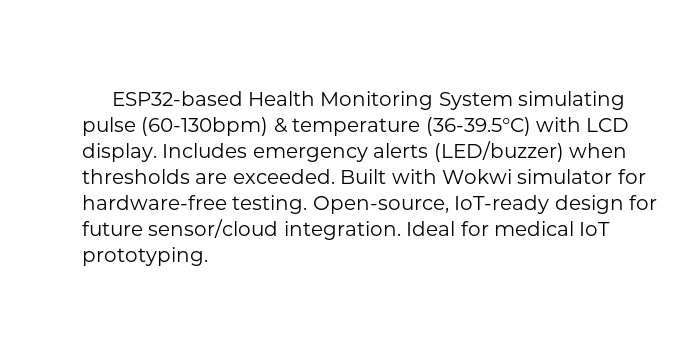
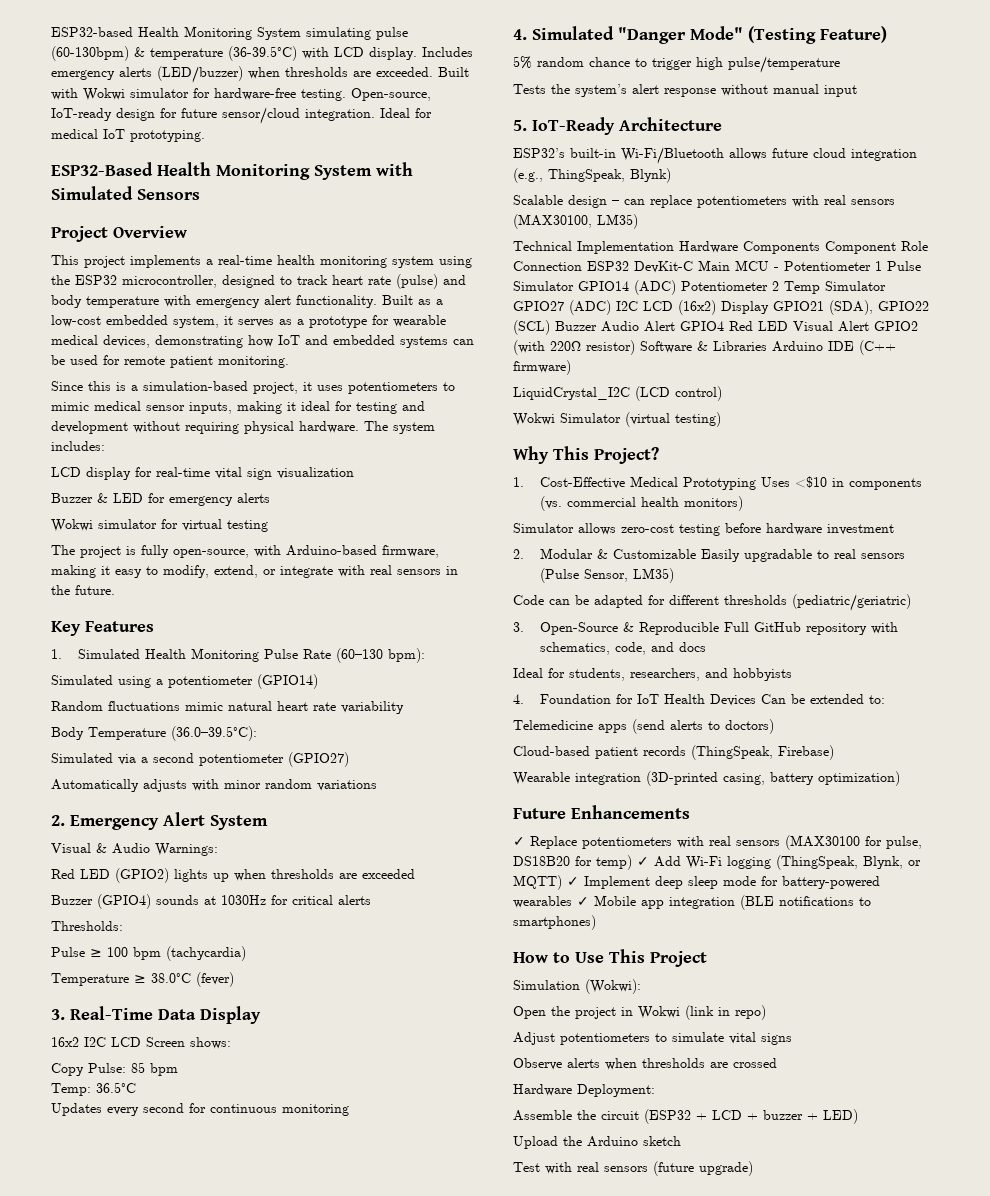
+ ESP32-Based Health Monitoring System with Simulated Sensors
+ Project Overview
+ This project implements a real-time health monitoring system using the ESP32 microcontroller, designed to track heart rate (pulse) and body temperature with emergency alert functionality. Built as a low-cost embedded system, it serves as a prototype for wearable medical devices, demonstrating how IoT and embedded systems can be used for remote patient monitoring.
+ Since this is a simulation-based project, it uses potentiometers to mimic medical sensor inputs, making it ideal for testing and development without requiring physical hardware. The system includes:
+ LCD display for real-time vital sign visualization
+ Buzzer & LED for emergency alerts
+ Wokwi simulator for virtual testing
+ The project is fully open-source, with Arduino-based firmware, making it easy to modify, extend, or integrate with real sensors in the future.
+ Key Features
+ 1. Simulated Health Monitoring Pulse Rate (60–130 bpm):
+ Simulated using a potentiometer (GPIO14)
+ Random fluctuations mimic natural heart rate variability
+ Body Temperature (36.0–39.5°C):
+ Simulated via a second potentiometer (GPIO27)
+ Automatically adjusts with minor random variations
+ 2. Emergency Alert System
+ Visual & Audio Warnings:
+ Red LED (GPIO2) lights up when thresholds are exceeded
+ Buzzer (GPIO4) sounds at 1030Hz for critical alerts
+ Thresholds:
+ Pulse ≥ 100 bpm (tachycardia)
+ Temperature ≥ 38.0°C (fever)
+ 3. Real-Time Data Display
+ 16x2 I2C LCD Screen shows:
+ Copy Pulse: 85 bpm
+ Temp: 36.5°C
+ Updates every second for continuous monitoring
+ 4. Simulated "Danger Mode" (Testing Feature)
+ 5% random chance to trigger high pulse/temperature
+ Tests the system’s alert response without manual input
+ 5. IoT-Ready Architecture
+ ESP32’s built-in Wi-Fi/Bluetooth allows future cloud integration (e.g., ThingSpeak, Blynk)
+ Scalable design – can replace potentiometers with real sensors (MAX30100, LM35)
+ Technical Implementation Hardware Components Component Role Connection ESP32 DevKit-C Main MCU - Potentiometer 1 Pulse Simulator GPIO14 (ADC) Potentiometer 2 Temp Simulator GPIO27 (ADC) I2C LCD (16x2) Display GPIO21 (SDA), GPIO22 (SCL) Buzzer Audio Alert GPIO4 Red LED Visual Alert GPIO2 (with 220Ω resistor) Software & Libraries Arduino IDE (C++ firmware)
+ LiquidCrystal_I2C (LCD control)
+ Wokwi Simulator (virtual testing)
+ Why This Project?
+ 1. Cost-Effective Medical Prototyping Uses <$10 in components (vs. commercial health monitors)
+ Simulator allows zero-cost testing before hardware investment
+ 2. Modular & Customizable Easily upgradable to real sensors (Pulse Sensor, LM35)
+ Code can be adapted for different thresholds (pediatric/geriatric)
+ 3. Open-Source & Reproducible Full GitHub repository with schematics, code, and docs
+ Ideal for students, researchers, and hobbyists
+ 4. Foundation for IoT Health Devices Can be extended to:
+ Telemedicine apps (send alerts to doctors)
+ Cloud-based patient records (ThingSpeak, Firebase)
+ Wearable integration (3D-printed casing, battery optimization)
+ Future Enhancements
+ ✓ Replace potentiometers with real sensors (MAX30100 for pulse, DS18B20 for temp) ✓ Add Wi-Fi logging (ThingSpeak, Blynk, or MQTT) ✓ Implement deep sleep mode for battery-powered wearables ✓ Mobile app integration (BLE notifications to smartphones)
+ How to Use This Project
+ Simulation (Wokwi):
+ Open the project in Wokwi (link in repo)
+ Adjust potentiometers to simulate vital signs
+ Observe alerts when thresholds are crossed
+ Hardware Deployment:
+ Assemble the circuit (ESP32 + LCD + buzzer + LED)
+ Upload the Arduino sketch
+ Test with real sensors (future upgrade)

